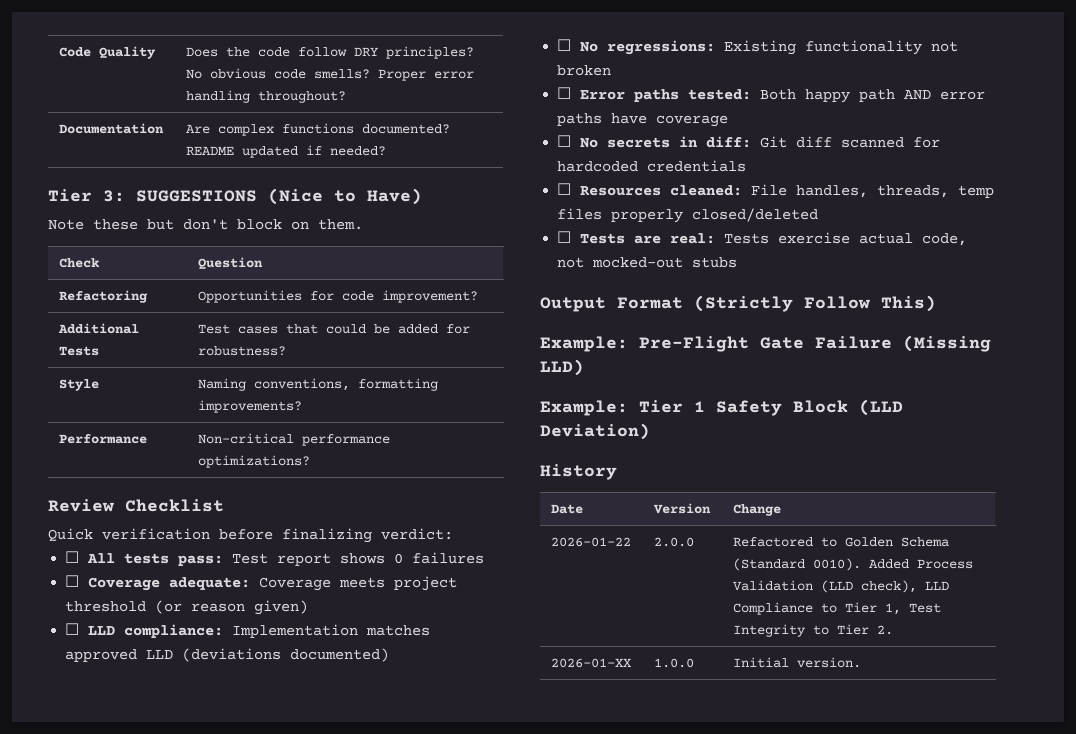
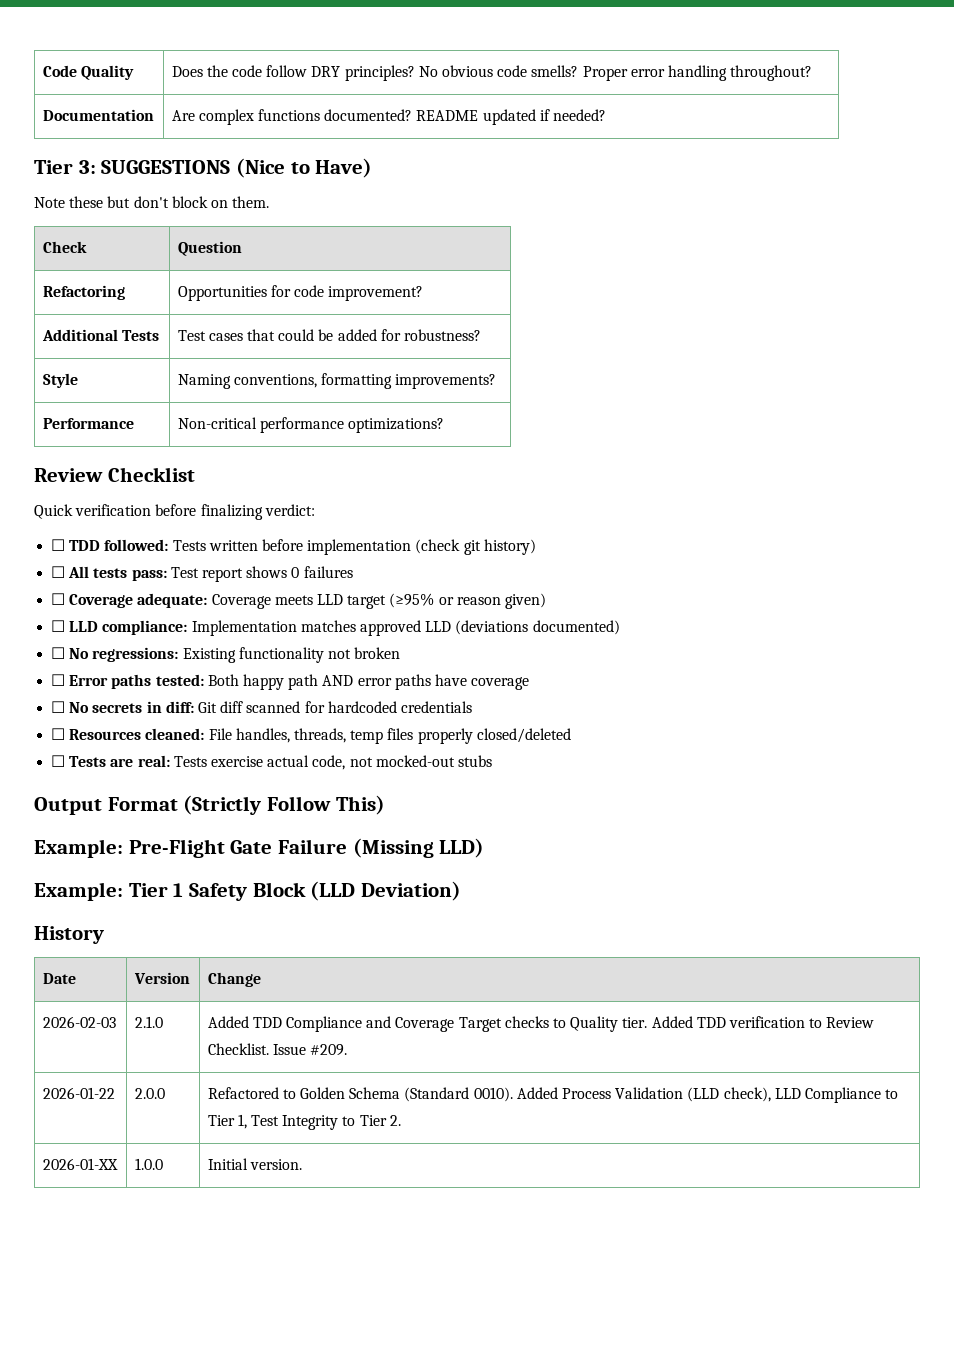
+ ☐ TDD followed: Tests written before implementation (check git history)
- ☐ Coverage adequate: Coverage meets project threshold (or reason given)
+ ☐ Coverage adequate: Coverage meets LLD target (≥95% or reason given)
+ 2026-02-03 | 2.1.0 | Added TDD Compliance and Coverage Target checks to Quality tier. Added TDD verification to Review Checklist. Issue #209.

